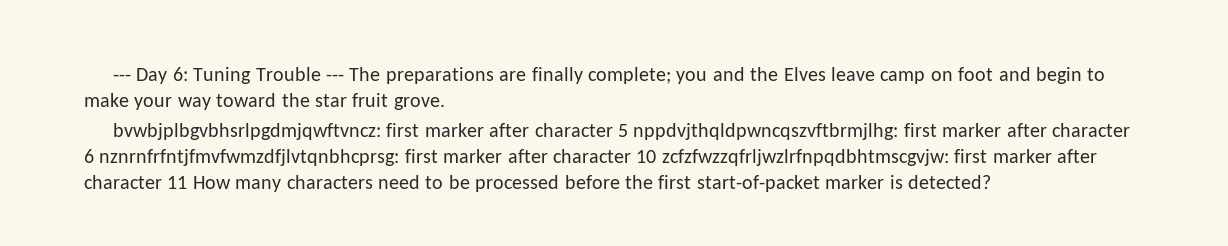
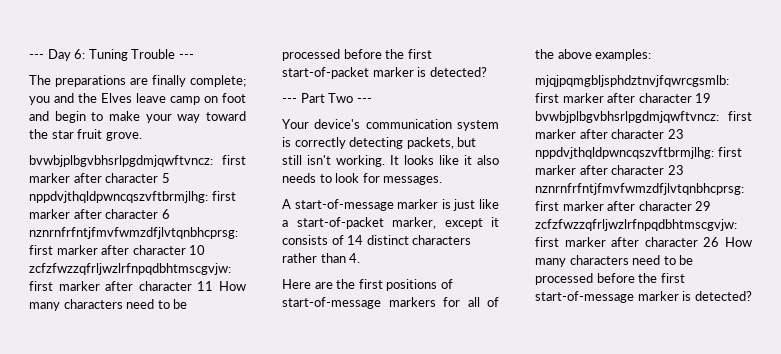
- --- Day 6: Tuning Trouble --- The preparations are finally complete; you and the Elves leave camp on foot and begin to make your way toward the star fruit grove.
+ --- Day 6: Tuning Trouble ---
+ The preparations are finally complete; you and the Elves leave camp on foot and begin to make your way toward the star fruit grove.
+ --- Part Two ---
+ Your device's communication system is correctly detecting packets, but still isn't working. It looks like it also needs to look for messages.
+ A start-of-message marker is just like a start-of-packet marker, except it consists of 14 distinct characters rather than 4.
+ Here are the first positions of start-of-message markers for all of the above examples:
+ mjqjpqmgbljsphdztnvjfqwrcgsmlb: first marker after character 19 bvwbjplbgvbhsrlpgdmjqwftvncz: first marker after character 23 nppdvjthqldpwncqszvftbrmjlhg: first marker after character 23 nznrnfrfntjfmvfwmzdfjlvtqnbhcprsg: first marker after character 29 zcfzfwzzqfrljwzlrfnpqdbhtmscgvjw: first marker after character 26 How many characters need to be processed before the first start-of-message marker is detected?

